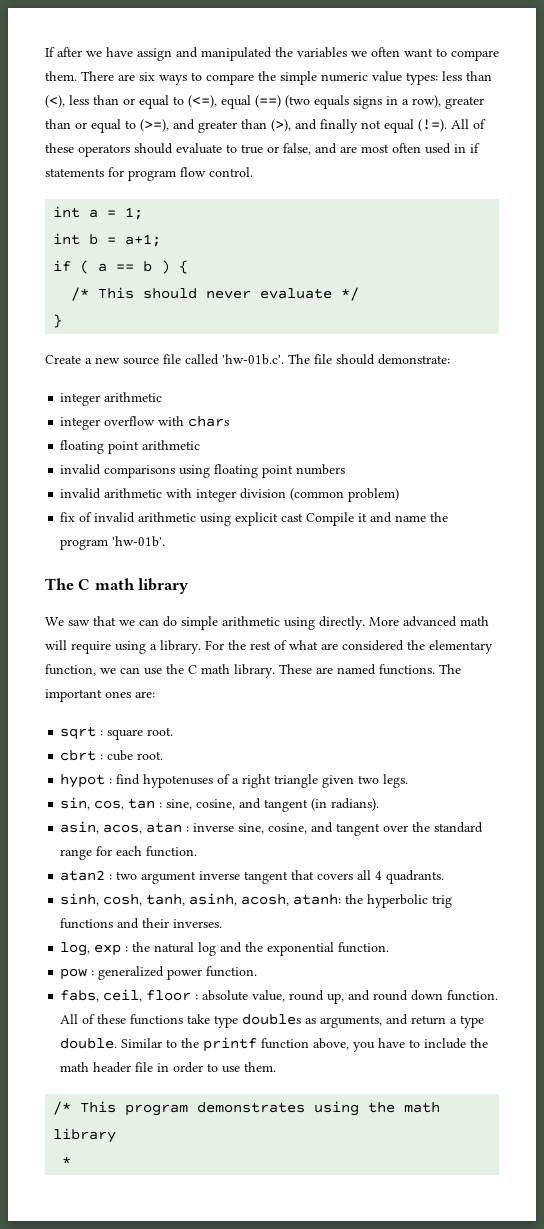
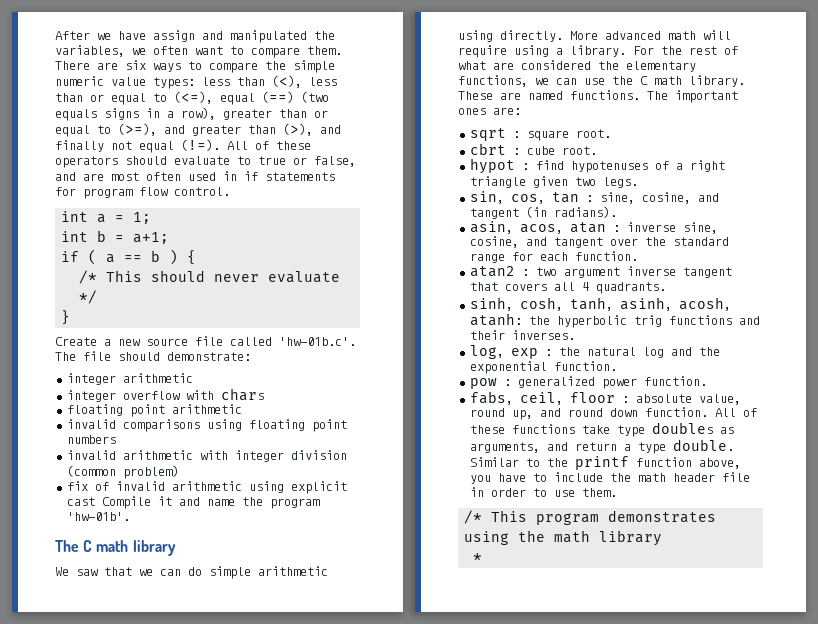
- If after we have assign and manipulated the variables we often want to compare them.
+ After we have assign and manipulated the variables, we often want to compare them.
- For the rest of what are considered the elementary function, we can use the C math library.
+ For the rest of what are considered the elementary functions, we can use the C math library.

